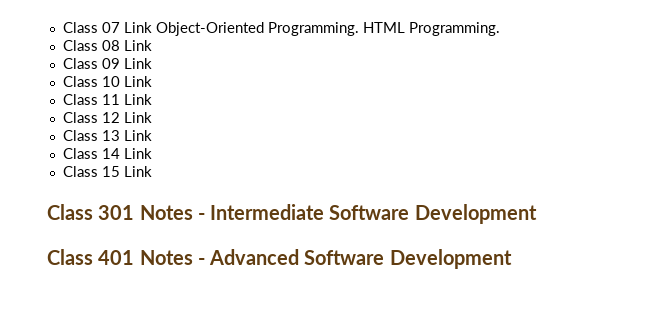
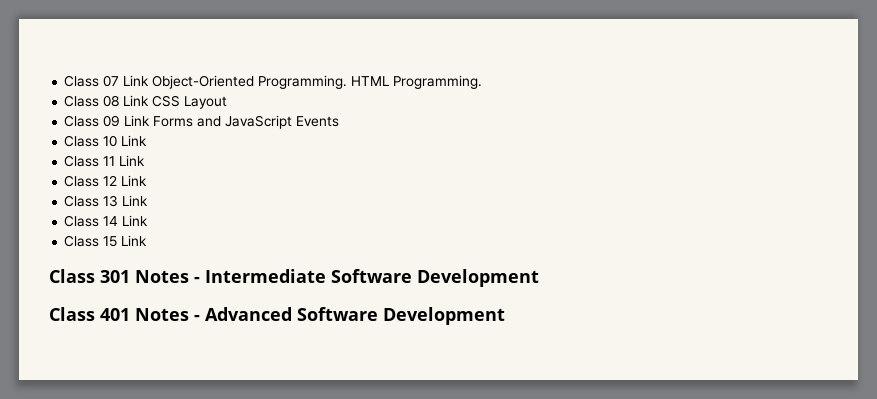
- Class 08 Link
+ Class 08 Link CSS Layout
- Class 09 Link
+ Class 09 Link Forms and JavaScript Events

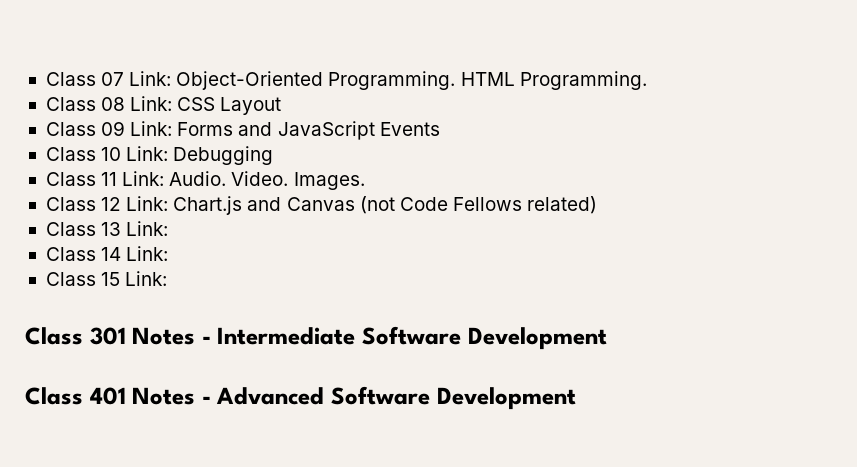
- Class 07 Link Object-Oriented Programming.
+ Class 07 Link: Object-Oriented Programming.
- Class 08 Link CSS Layout
+ Class 08 Link: CSS Layout
- Class 09 Link Forms and JavaScript Events
+ Class 09 Link: Forms and JavaScript Events
- Class 10 Link
+ Class 10 Link: Debugging
- Class 11 Link
- Class 12 Link
+ Class 11 Link: Audio. Video. Images.
+ Class 12 Link: Chart.js and Canvas (not Code Fellows related)
- Class 13 Link
+ Class 13 Link:
- Class 14 Link
+ Class 14 Link:
- Class 15 Link
+ Class 15 Link:

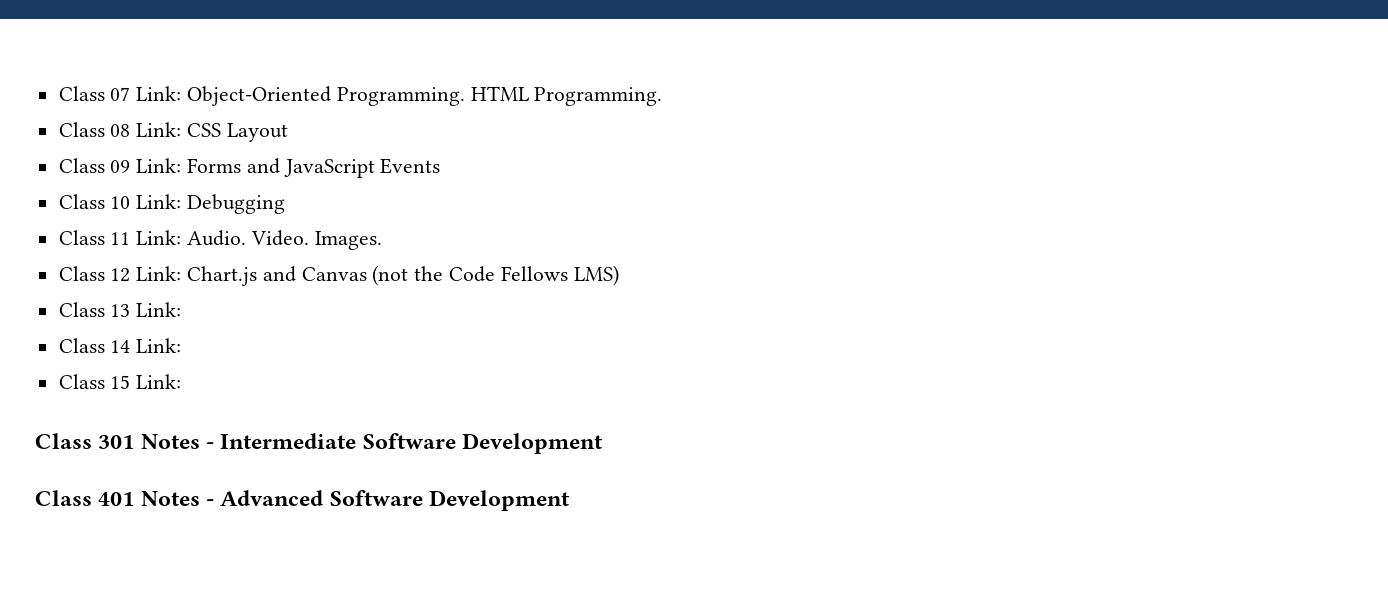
- Class 12 Link: Chart.js and Canvas (not Code Fellows related)
+ Class 12 Link: Chart.js and Canvas (not the Code Fellows LMS)

